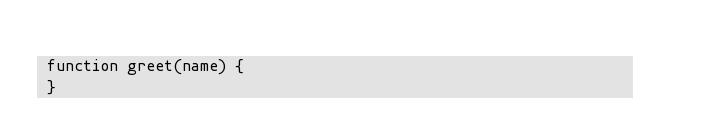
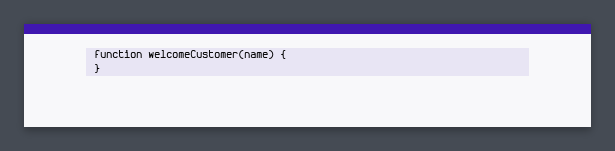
- function greet(name) {
+ function welcomeCustomer(name) {

